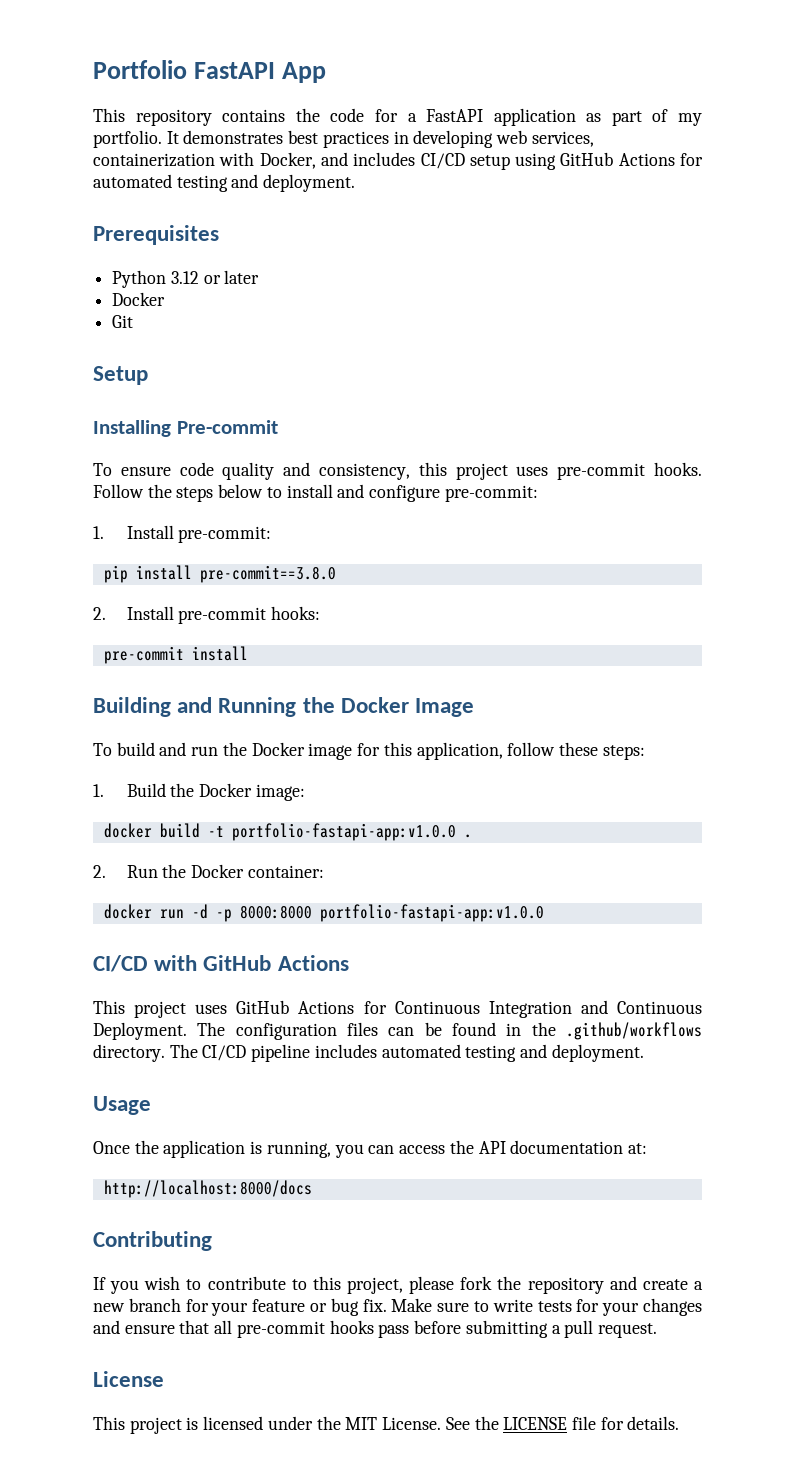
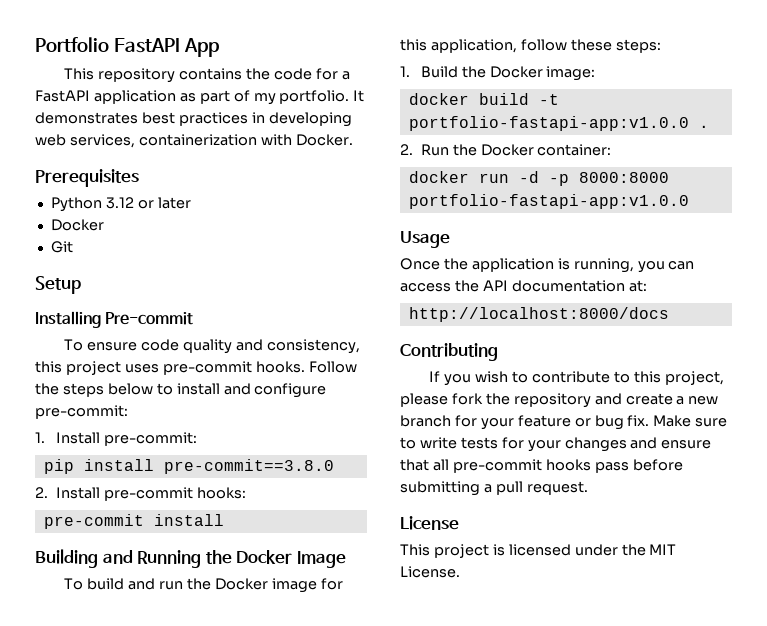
- It demonstrates best practices in developing web services, containerization with Docker, and includes CI/CD setup using GitHub Actions for automated testing and deployment.
+ It demonstrates best practices in developing web services, containerization with Docker.
- CI/CD with GitHub Actions
- This project uses GitHub Actions for Continuous Integration and Continuous Deployment. The configuration files can be found in the .github/workflows directory. The CI/CD pipeline includes automated testing and deployment.
- See the LICENSE file for details.

